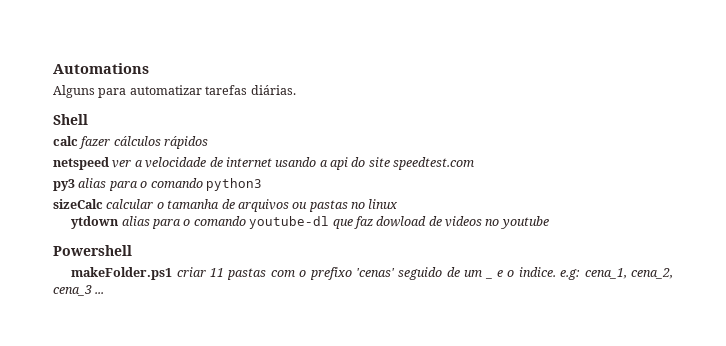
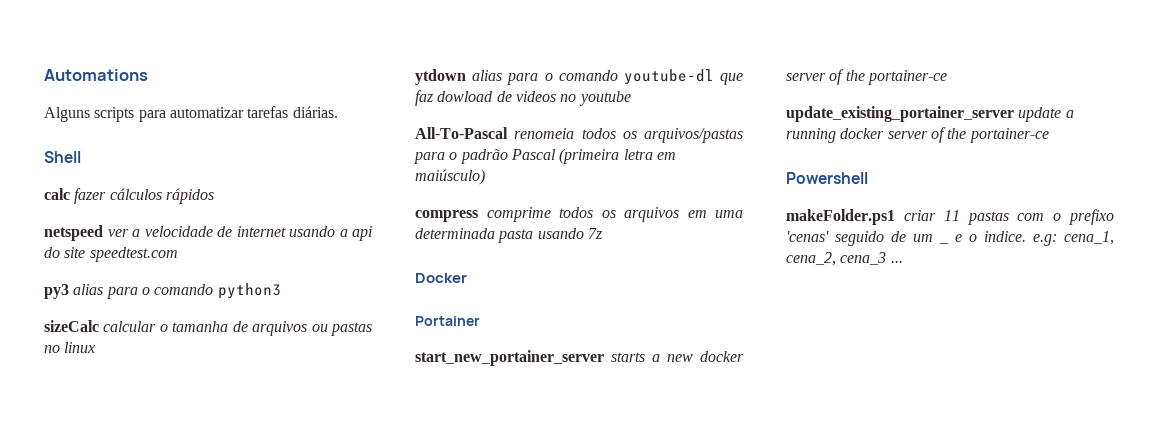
- Alguns para automatizar tarefas diárias.
+ Alguns scripts para automatizar tarefas diárias.
+ All-To-Pascal renomeia todos os arquivos/pastas para o padrão Pascal (primeira letra em maiúsculo)
+ compress comprime todos os arquivos em uma determinada pasta usando 7z
+ Docker
+ Portainer
+ start_new_portainer_server starts a new docker server of the portainer-ce
+ update_existing_portainer_server update a running docker server of the portainer-ce

